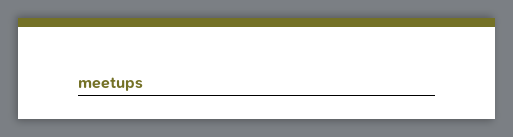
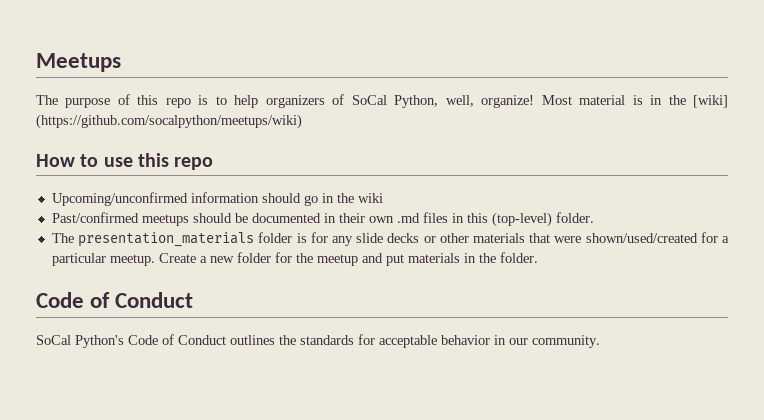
- meetups
+ Meetups
+ The purpose of this repo is to help organizers of SoCal Python, well, organize! Most material is in the [wiki] (https://github.com/socalpython/meetups/wiki)
+ How to use this repo
+ Upcoming/unconfirmed information should go in the wiki
+ Past/confirmed meetups should be documented in their own .md files in this (top-level) folder.
+ The presentation_materials folder is for any slide decks or other materials that were shown/used/created for a particular meetup. Create a new folder for the meetup and put materials in the folder.
+ Code of Conduct
+ SoCal Python's Code of Conduct outlines the standards for acceptable behavior in our community.

